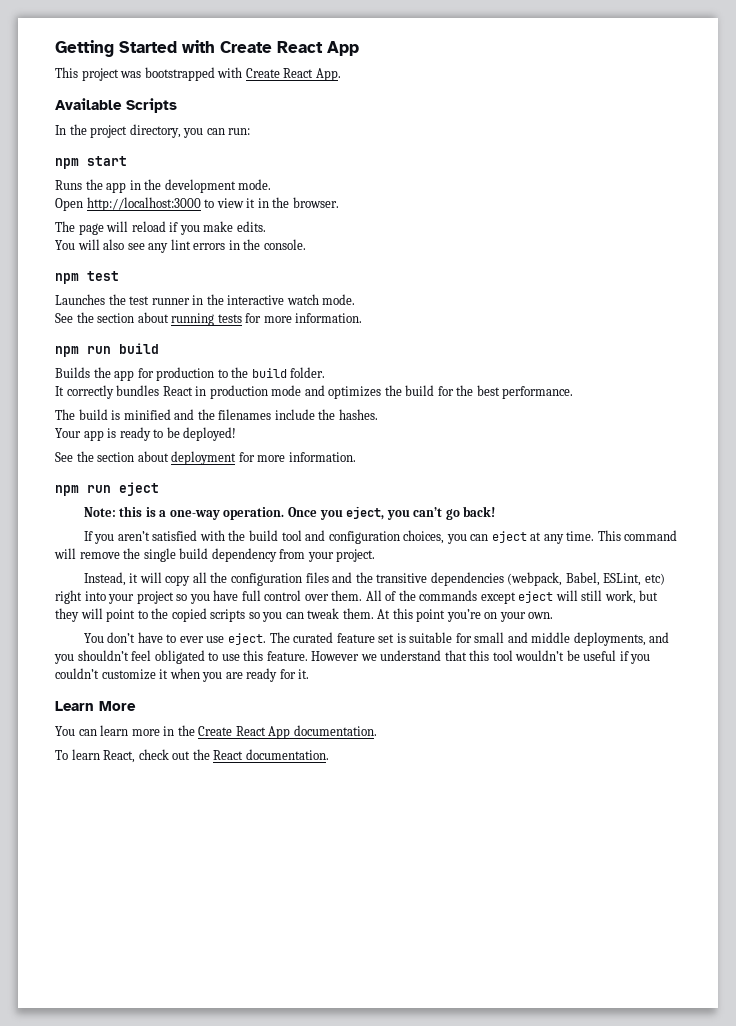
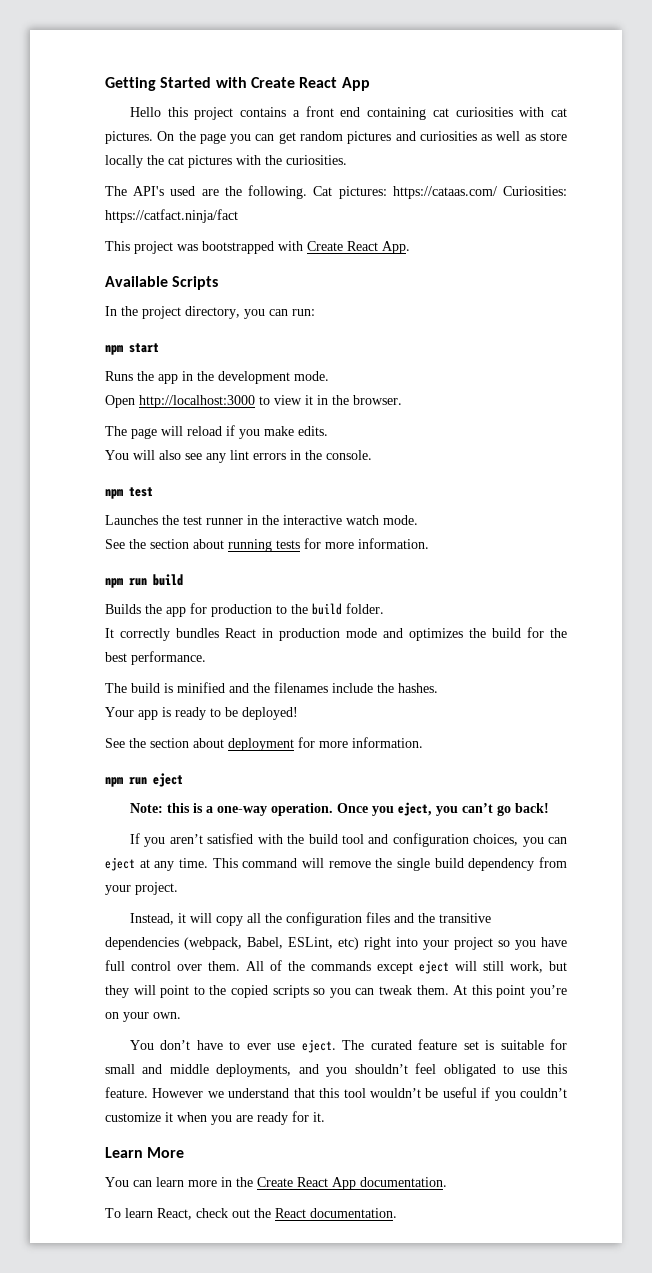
+ Hello this project contains a front end containing cat curiosities with cat pictures. On the page you can get random pictures and curiosities as well as store locally the cat pictures with the curiosities.
+ The API's used are the following. Cat pictures: https://cataas.com/ Curiosities: https://catfact.ninja/fact

